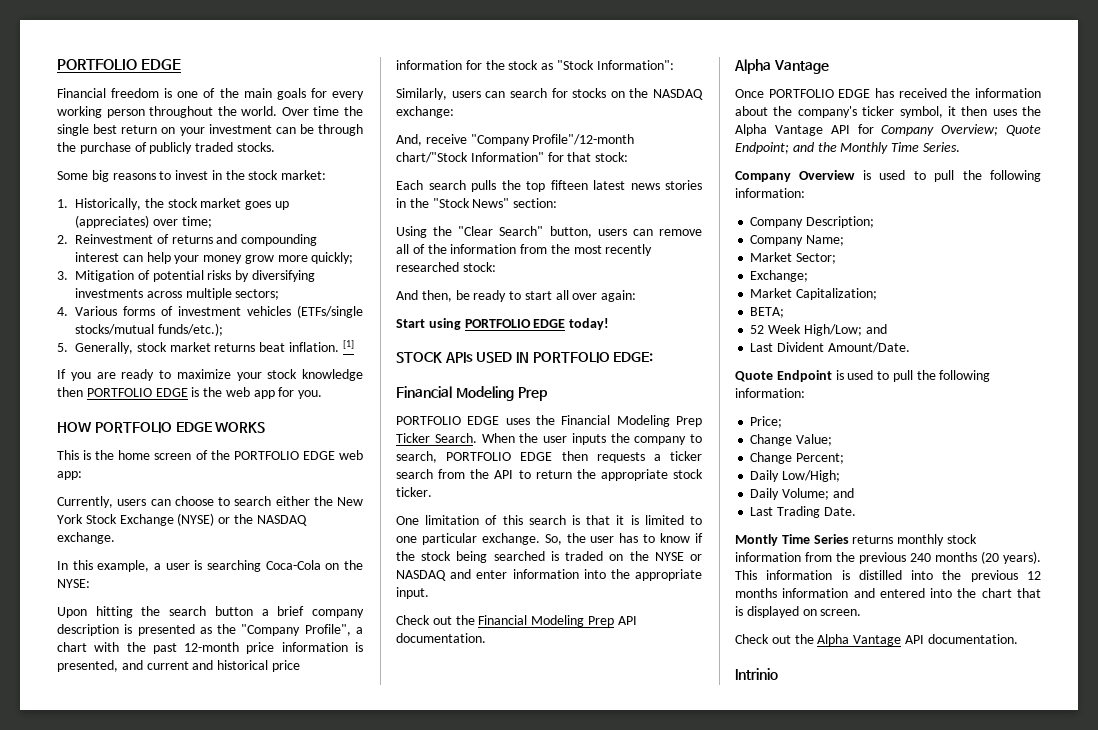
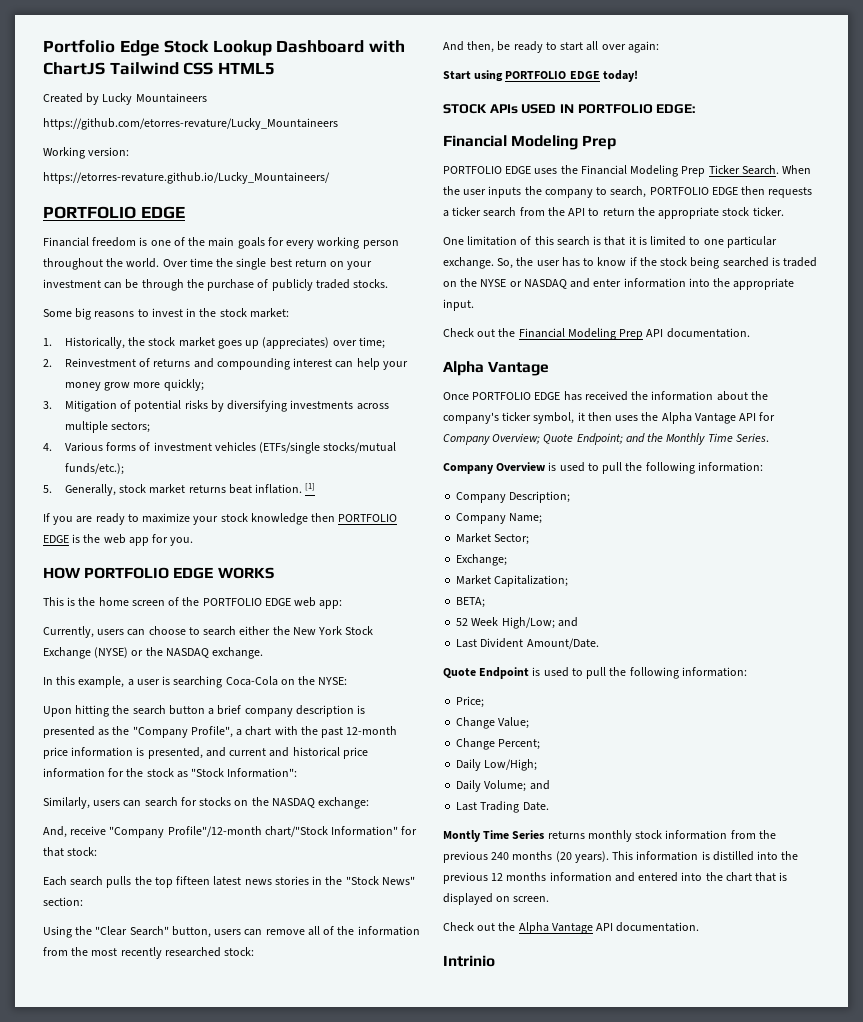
+ Portfolio Edge Stock Lookup Dashboard with ChartJS Tailwind CSS HTML5
+ Created by Lucky Mountaineers
+ https://github.com/etorres-revature/Lucky_Mountaineers
+ Working version:
+ https://etorres-revature.github.io/Lucky_Mountaineers/

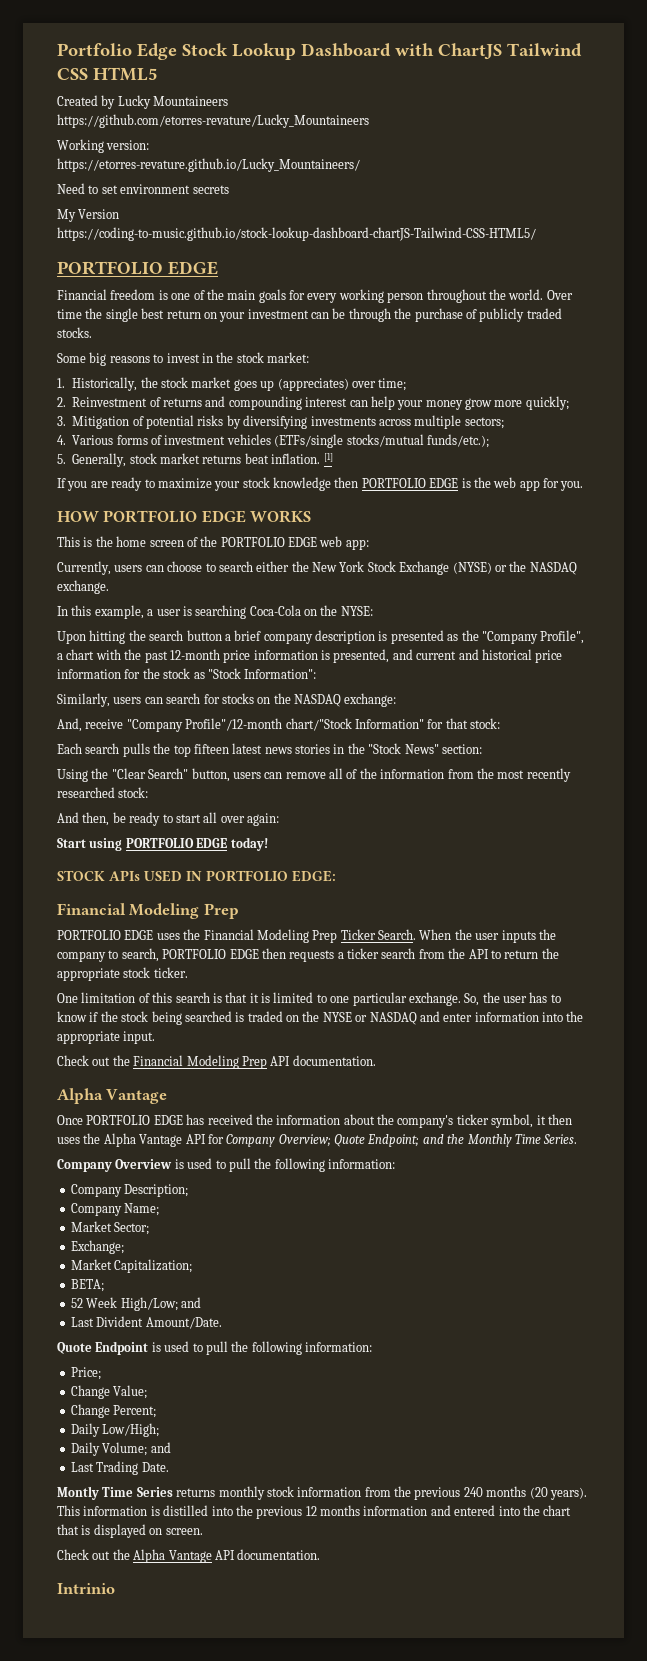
+ Need to set environment secrets
+ My Version https://coding-to-music.github.io/stock-lookup-dashboard-chartJS-Tailwind-CSS-HTML5/

